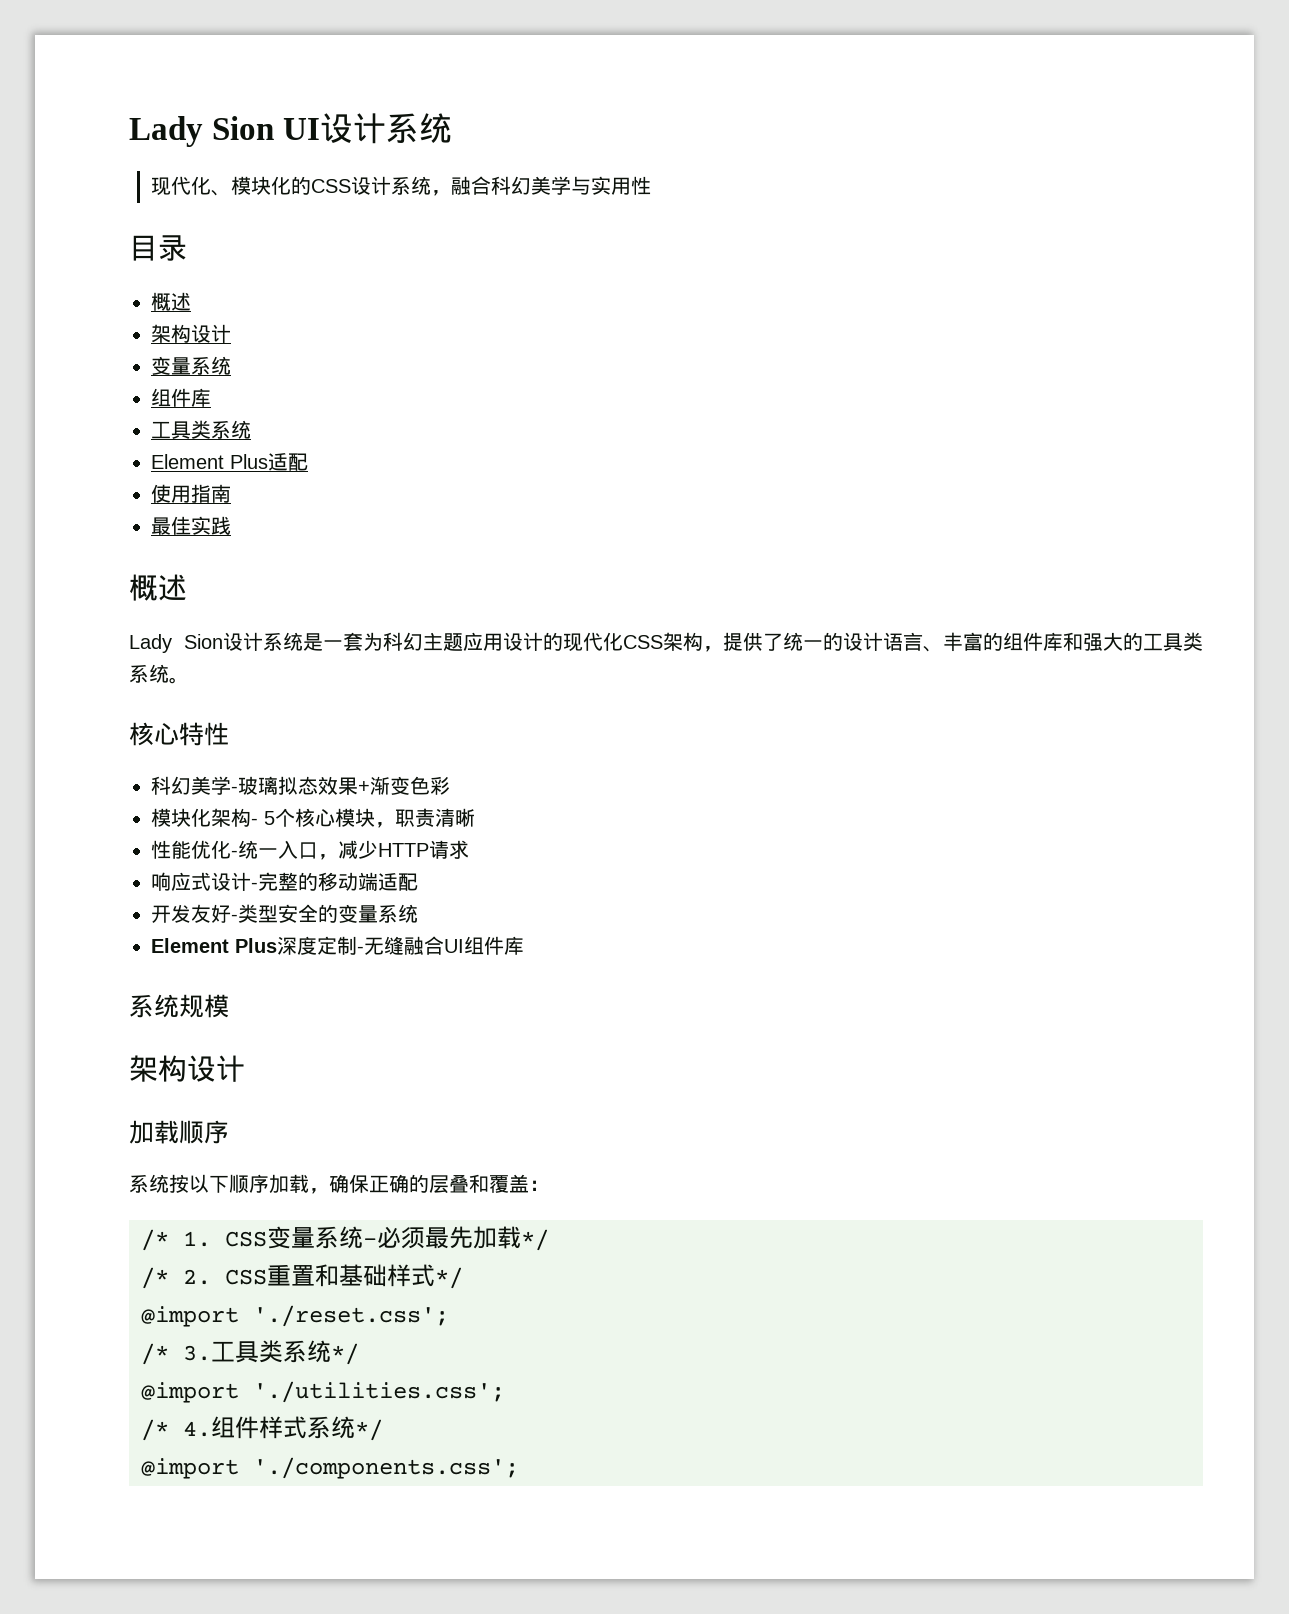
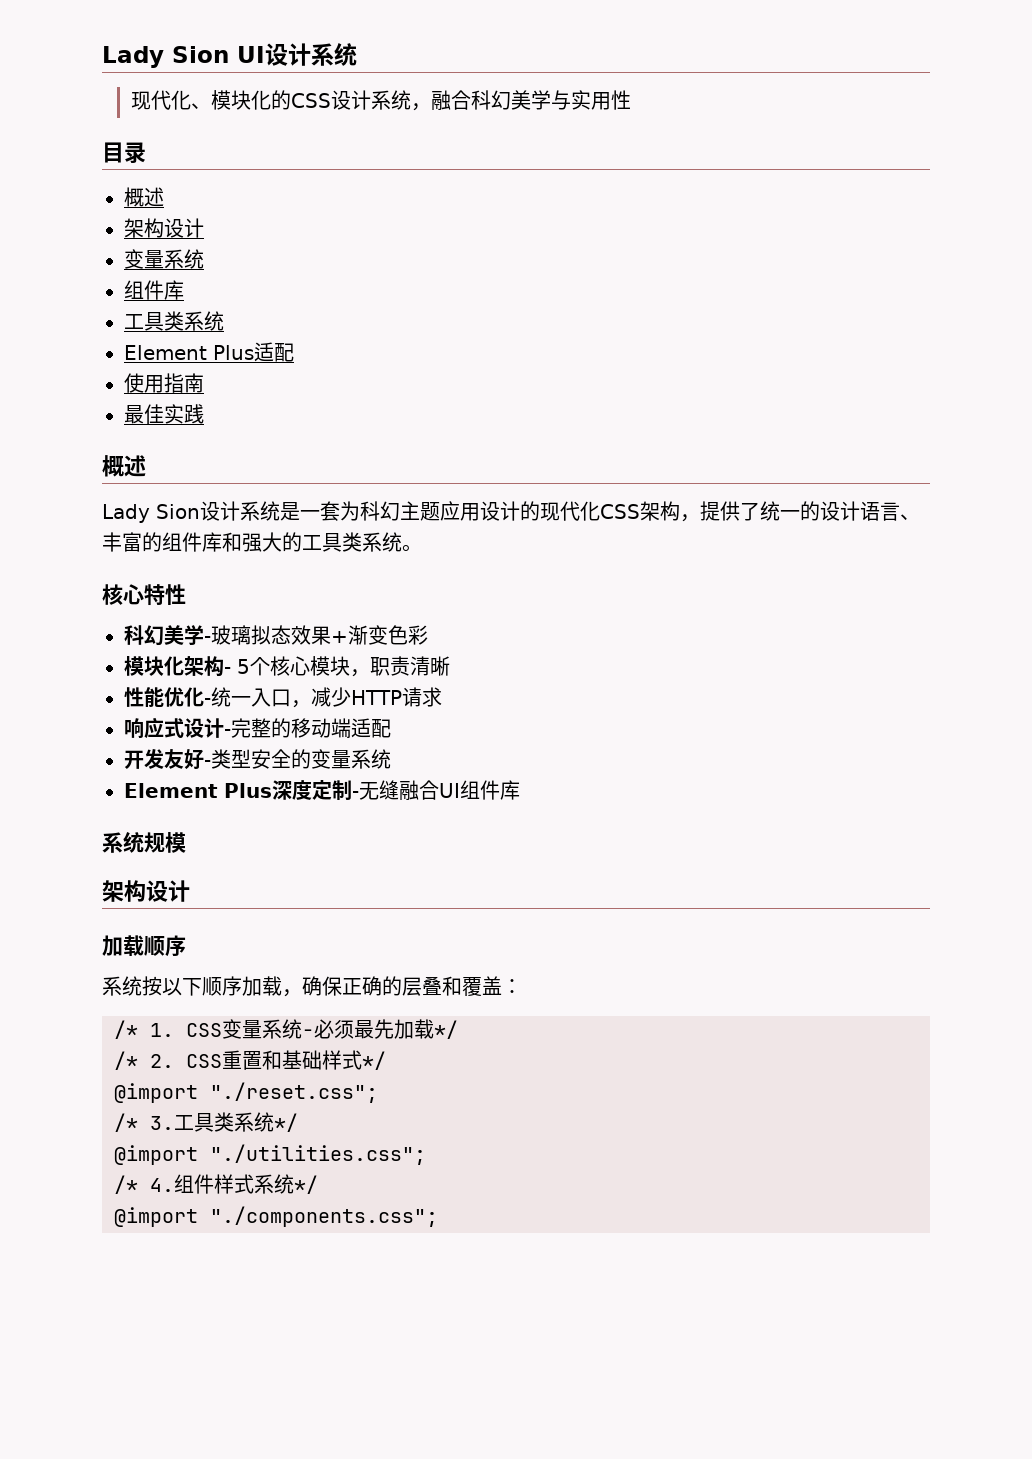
- @import './reset.css';
+ @import "./reset.css";
- @import './utilities.css';
+ @import "./utilities.css";
- @import './components.css';
+ @import "./components.css";

